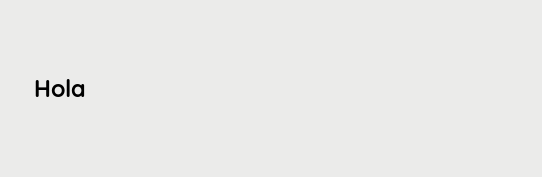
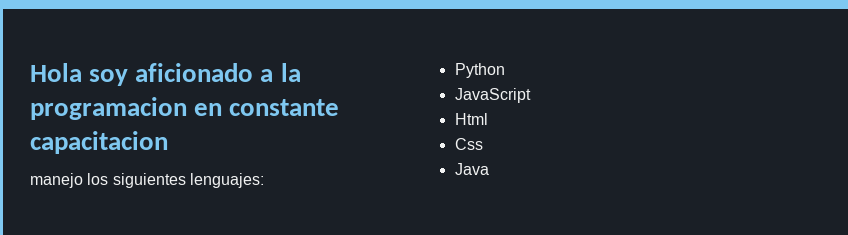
- Hola
+ Hola soy aficionado a la programacion en constante capacitacion
+ manejo los siguientes lenguajes:
+ Python
+ JavaScript
+ Html
+ Css
+ Java

